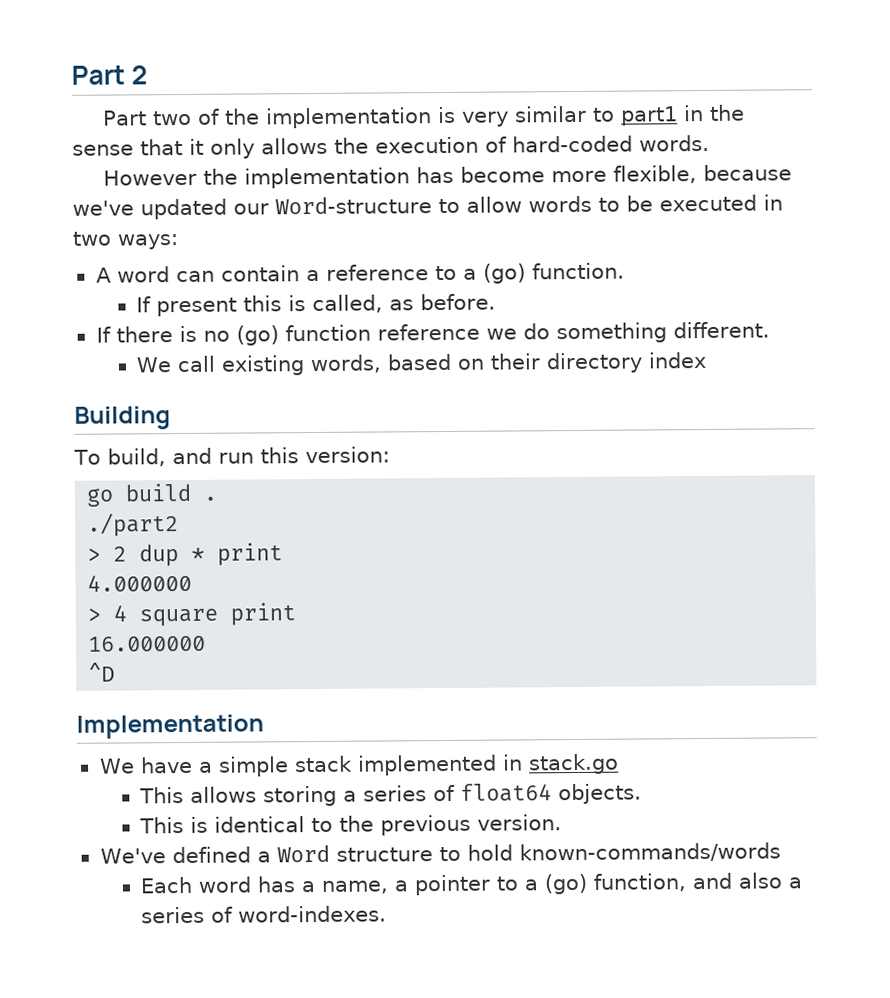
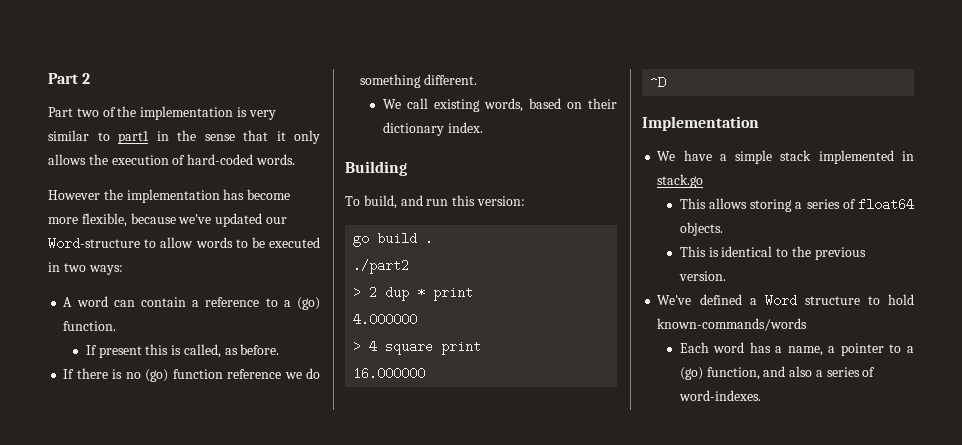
- We call existing words, based on their directory index
+ We call existing words, based on their dictionary index.

